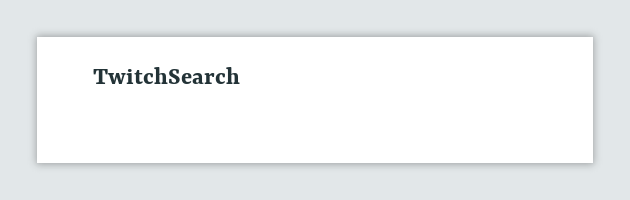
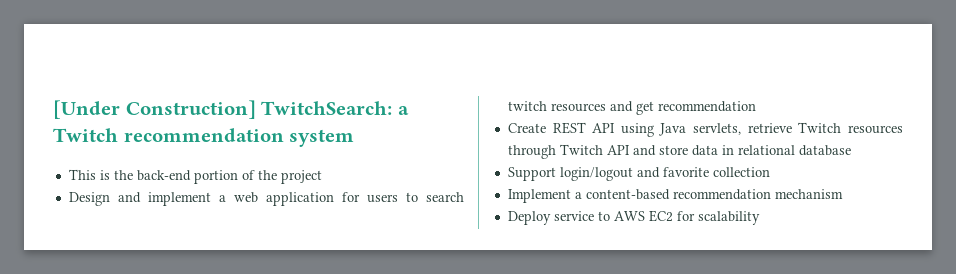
- TwitchSearch
+ [Under Construction] TwitchSearch: a Twitch recommendation system
+ This is the back-end portion of the project
+ Design and implement a web application for users to search twitch resources and get recommendation
+ Create REST API using Java servlets, retrieve Twitch resources through Twitch API and store data in relational database
+ Support login/logout and favorite collection
+ Implement a content-based recommendation mechanism
+ Deploy service to AWS EC2 for scalability

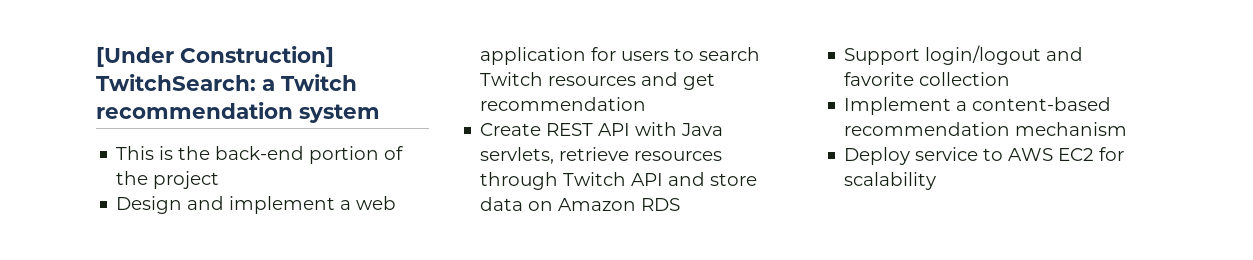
- Design and implement a web application for users to search twitch resources and get recommendation
+ Design and implement a web application for users to search Twitch resources and get recommendation
- Create REST API using Java servlets, retrieve Twitch resources through Twitch API and store data in relational database
+ Create REST API with Java servlets, retrieve resources through Twitch API and store data on Amazon RDS

